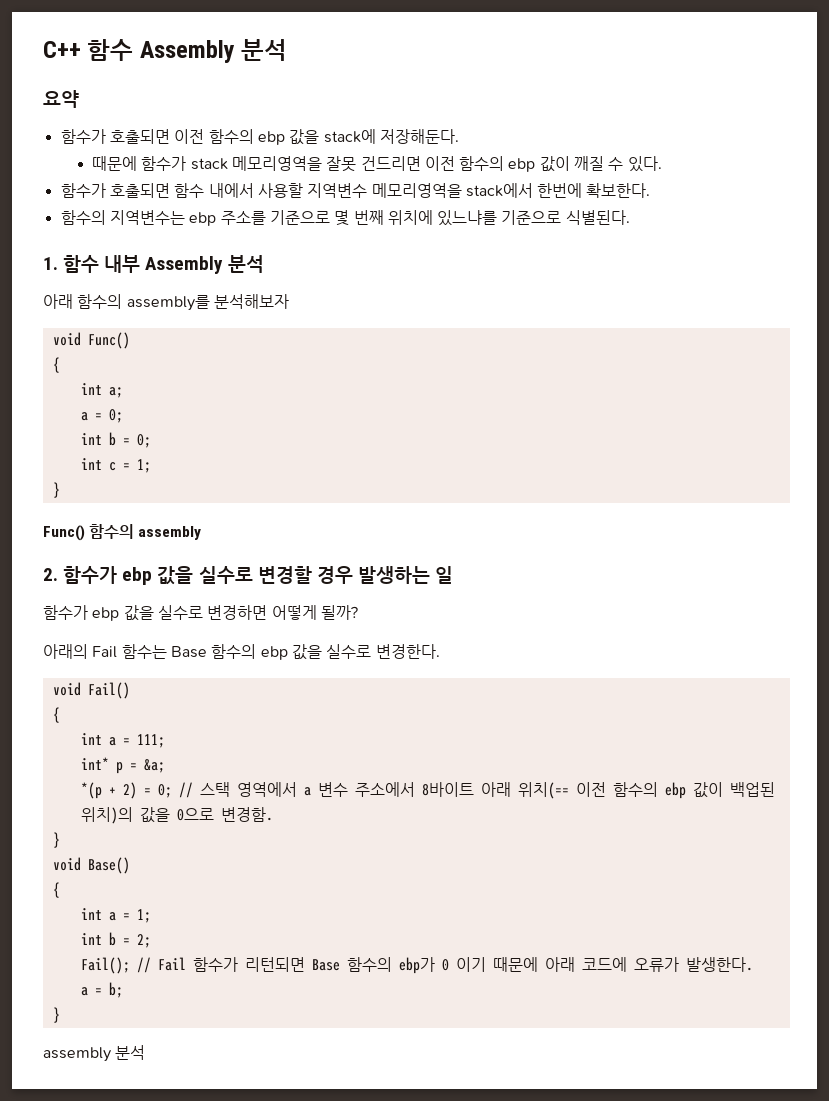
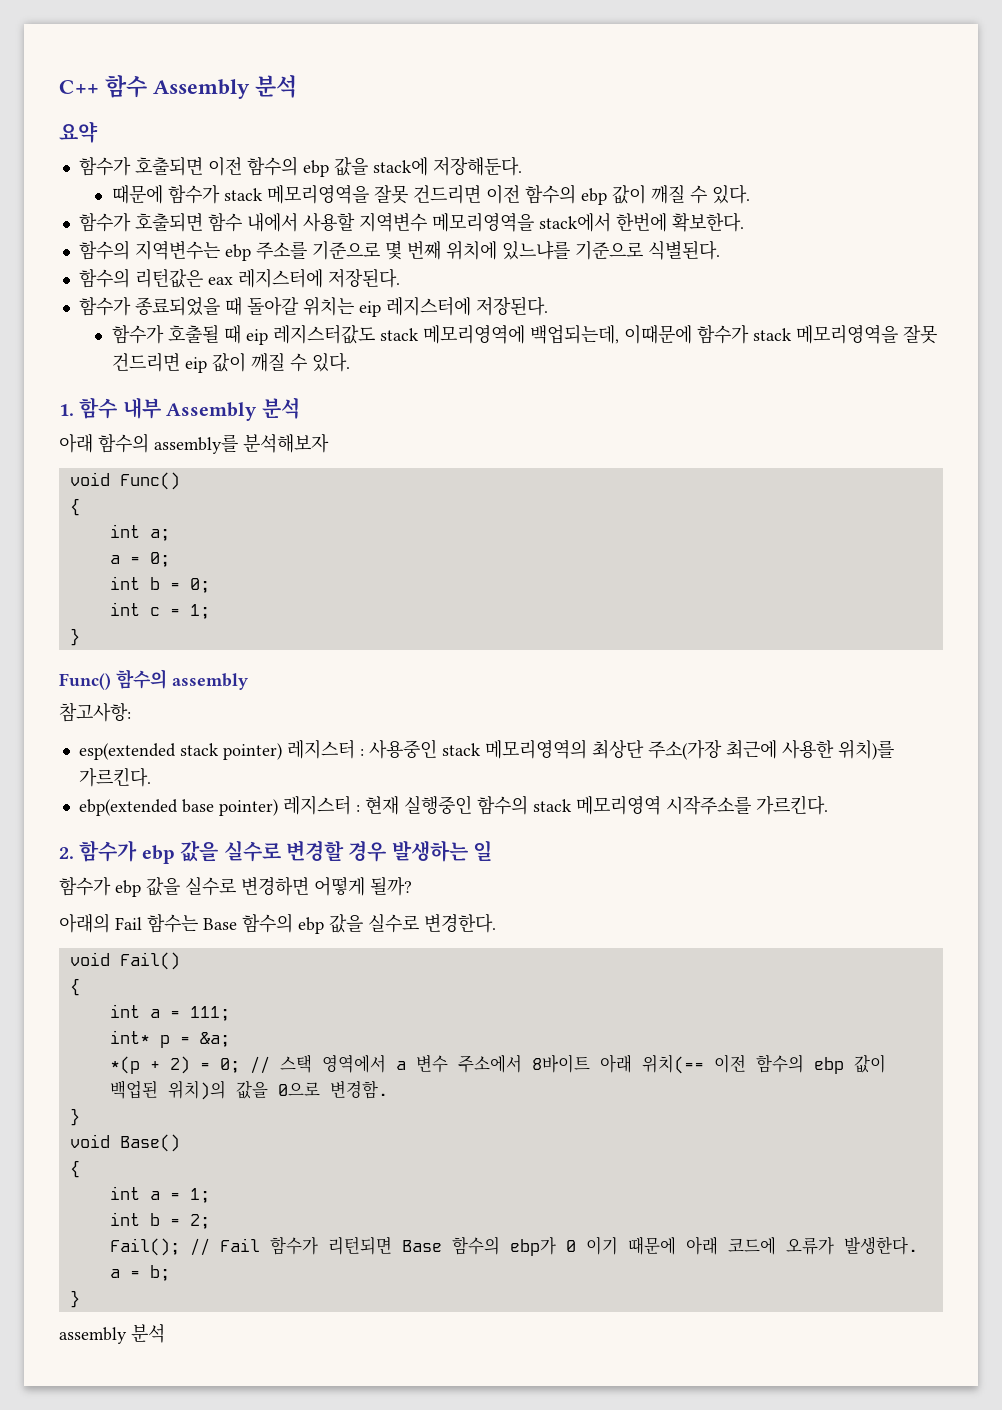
+ 함수의 리턴값은 eax 레지스터에 저장된다.
+ 함수가 종료되었을 때 돌아갈 위치는 eip 레지스터에 저장된다.
+ 함수가 호출될 때 eip 레지스터값도 stack 메모리영역에 백업되는데, 이때문에 함수가 stack 메모리영역을 잘못 건드리면 eip 값이 깨질 수 있다.
+ 참고사항:
+ esp(extended stack pointer) 레지스터 : 사용중인 stack 메모리영역의 최상단 주소(가장 최근에 사용한 위치)를 가르킨다.
+ ebp(extended base pointer) 레지스터 : 현재 실행중인 함수의 stack 메모리영역 시작주소를 가르킨다.

